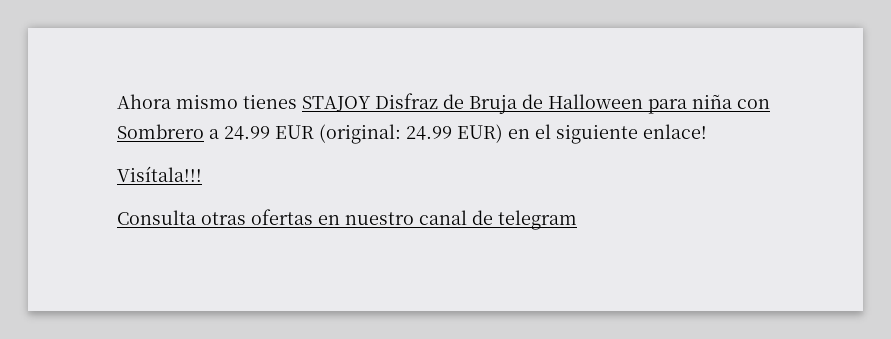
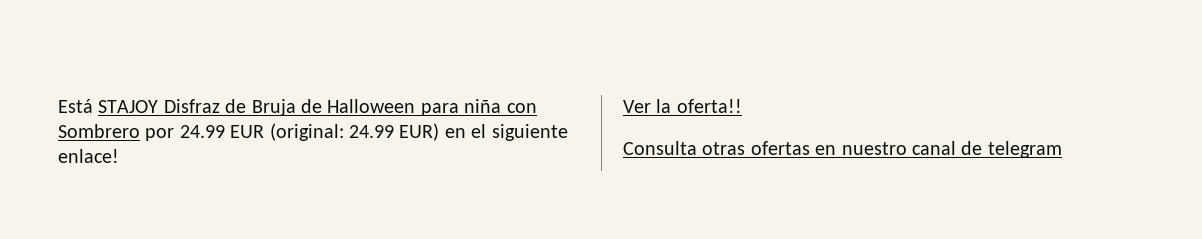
- Ahora mismo tienes STAJOY Disfraz de Bruja de Halloween para niña con Sombrero a 24.99 EUR (original: 24.99 EUR) en el siguiente enlace!
+ Está STAJOY Disfraz de Bruja de Halloween para niña con Sombrero por 24.99 EUR (original: 24.99 EUR) en el siguiente enlace!
- Visítala!!!
+ Ver la oferta!!

